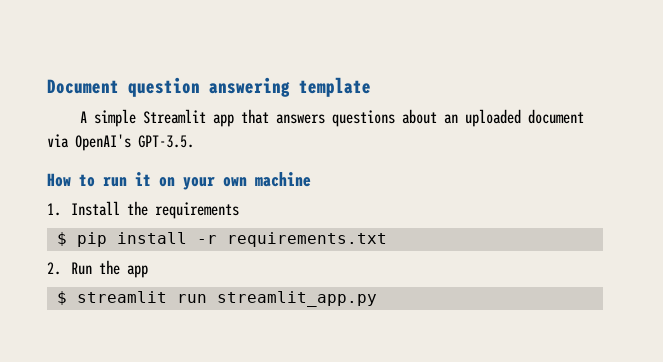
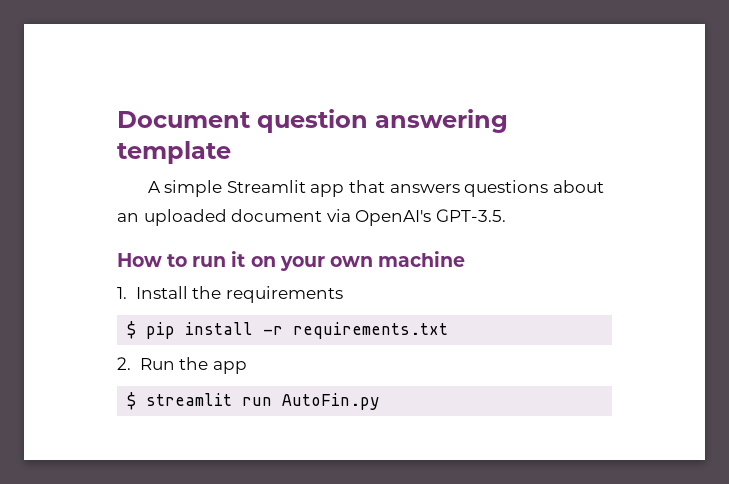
- $ streamlit run streamlit_app.py
+ $ streamlit run AutoFin.py

